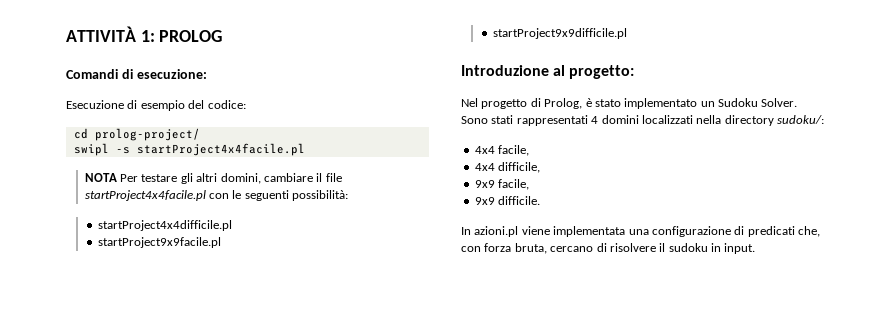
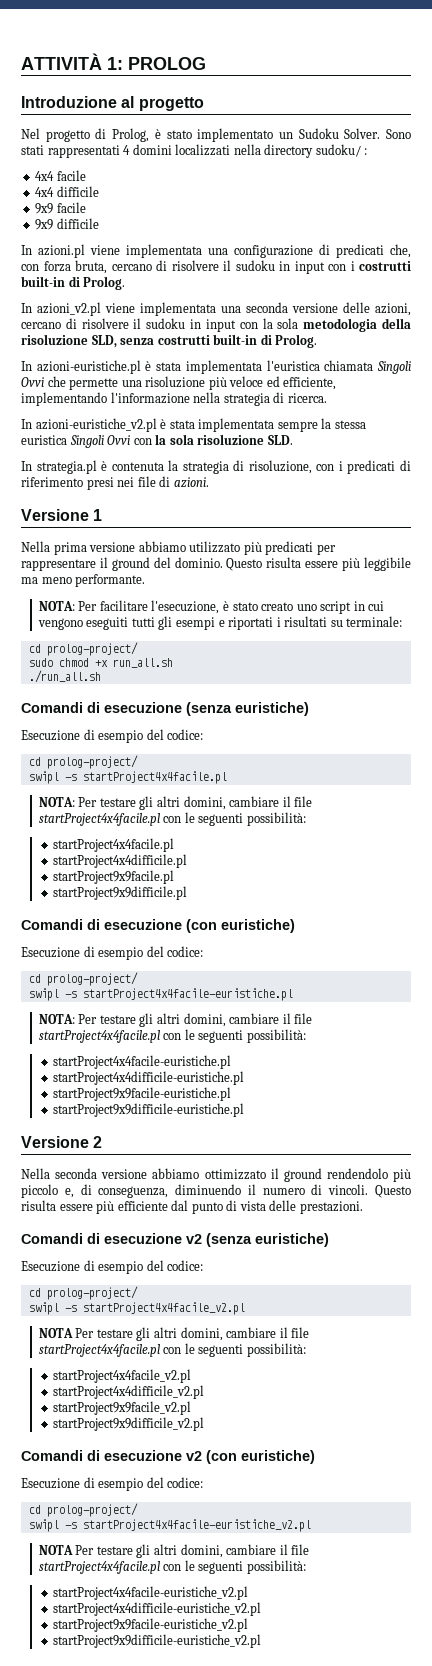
- Comandi di esecuzione:
- Esecuzione di esempio del codice:
- cd prolog-project/
- swipl -s startProject4x4facile.pl
- NOTA Per testare gli altri domini, cambiare il file startProject4x4facile.pl con le seguenti possibilità:
- startProject4x4difficile.pl
- startProject9x9facile.pl
- startProject9x9difficile.pl
- Introduzione al progetto:
+ Introduzione al progetto
- Sono stati rappresentati 4 domini localizzati nella directory sudoku/:
- 4x4 facile,
- 4x4 difficile,
- 9x9 facile,
- 9x9 difficile.
+ Sono stati rappresentati 4 domini localizzati nella directory sudoku/ :
+ 4x4 facile
+ 4x4 difficile
+ 9x9 facile
+ 9x9 difficile
- In azioni.pl viene implementata una configurazione di predicati che, con forza bruta, cercano di risolvere il sudoku in input.
+ In azioni.pl viene implementata una configurazione di predicati che, con forza bruta, cercano di risolvere il sudoku in input con i costrutti built-in di Prolog.
+ In azioni_v2.pl viene implementata una seconda versione delle azioni, cercano di risolvere il sudoku in input con la sola metodologia della risoluzione SLD, senza costrutti built-in di Prolog.
+ In azioni-euristiche.pl è stata implementata l'euristica chiamata Singoli Ovvi che permette una risoluzione più veloce ed efficiente, implementando l'informazione nella strategia di ricerca.
+ In azioni-euristiche_v2.pl è stata implementata sempre la stessa euristica Singoli Ovvi con la sola risoluzione SLD.
+ In strategia.pl è contenuta la strategia di risoluzione, con i predicati di riferimento presi nei file di azioni.
+ Versione 1
+ Nella prima versione abbiamo utilizzato più predicati per rappresentare il ground del dominio. Questo risulta essere più leggibile ma meno performante.
+ NOTA: Per facilitare l'esecuzione, è stato creato uno script in cui vengono eseguiti tutti gli esempi e riportati i risultati su terminale:
+ cd prolog-project/
+ sudo chmod +x run_all.sh
+ ./run_all.sh
+ Comandi di esecuzione (senza euristiche)
+ Esecuzione di esempio del codice:
+ cd prolog-project/
+ swipl -s startProject4x4facile.pl
+ NOTA: Per testare gli altri domini, cambiare il file startProject4x4facile.pl con le seguenti possibilità:
+ startProject4x4facile.pl
+ startProject4x4difficile.pl
+ startProject9x9facile.pl
+ startProject9x9difficile.pl
+ Comandi di esecuzione (con euristiche)
+ Esecuzione di esempio del codice:
+ cd prolog-project/
+ swipl -s startProject4x4facile-euristiche.pl
+ NOTA: Per testare gli altri domini, cambiare il file startProject4x4facile.pl con le seguenti possibilità:
+ startProject4x4facile-euristiche.pl
+ startProject4x4difficile-euristiche.pl
+ startProject9x9facile-euristiche.pl
+ startProject9x9difficile-euristiche.pl
+ Versione 2
+ Nella seconda versione abbiamo ottimizzato il ground rendendolo più piccolo e, di conseguenza, diminuendo il numero di vincoli. Questo risulta essere più efficiente dal punto di vista delle prestazioni.
+ Comandi di esecuzione v2 (senza euristiche)
+ Esecuzione di esempio del codice:
+ cd prolog-project/
+ swipl -s startProject4x4facile_v2.pl
+ NOTA Per testare gli altri domini, cambiare il file startProject4x4facile.pl con le seguenti possibilità:
+ startProject4x4facile_v2.pl
+ startProject4x4difficile_v2.pl
+ startProject9x9facile_v2.pl
+ startProject9x9difficile_v2.pl
+ Comandi di esecuzione v2 (con euristiche)
+ Esecuzione di esempio del codice:
+ cd prolog-project/
+ swipl -s startProject4x4facile-euristiche_v2.pl
+ NOTA Per testare gli altri domini, cambiare il file startProject4x4facile.pl con le seguenti possibilità:
+ startProject4x4facile-euristiche_v2.pl
+ startProject4x4difficile-euristiche_v2.pl
+ startProject9x9facile-euristiche_v2.pl
+ startProject9x9difficile-euristiche_v2.pl

